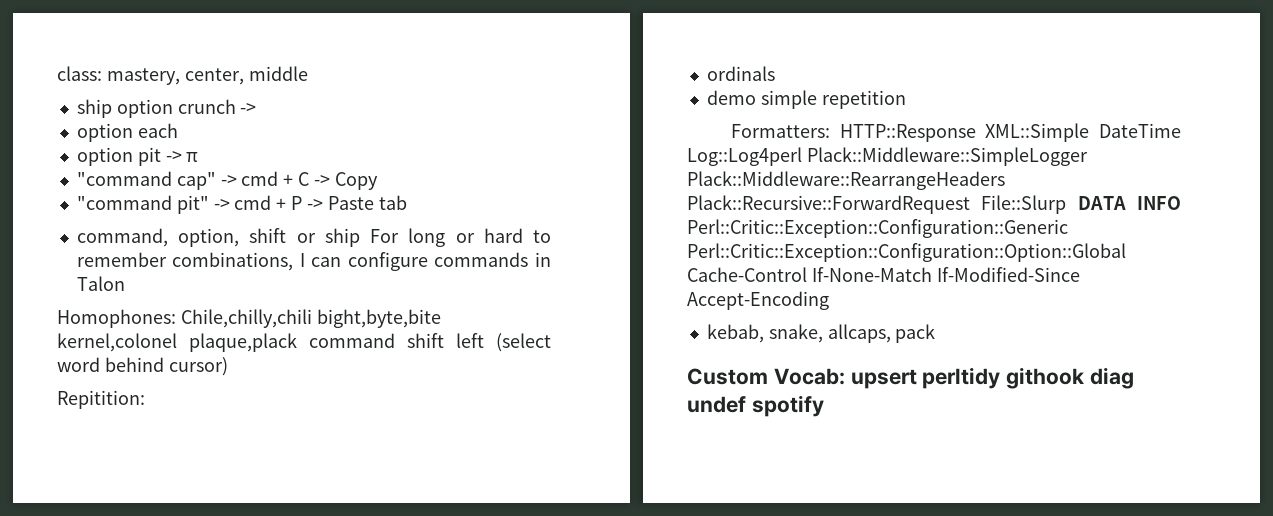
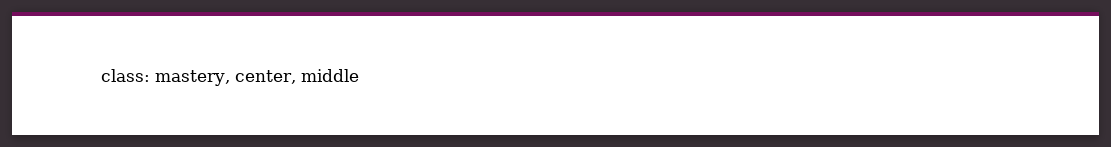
- ship option crunch ->
- option each
- option pit -> π
- "command cap" -> cmd + C -> Copy
- "command pit" -> cmd + P -> Paste tab
- command, option, shift or ship For long or hard to remember combinations, I can configure commands in Talon
- Homophones: Chile,chilly,chili bight,byte,bite kernel,colonel plaque,plack command shift left (select word behind cursor)
- Repitition:
- ordinals
- demo simple repetition
- Formatters: HTTP::Response XML::Simple DateTime Log::Log4perl Plack::Middleware::SimpleLogger Plack::Middleware::RearrangeHeaders Plack::Recursive::ForwardRequest File::Slurp DATA INFO Perl::Critic::Exception::Configuration::Generic Perl::Critic::Exception::Configuration::Option::Global Cache-Control If-None-Match If-Modified-Since Accept-Encoding
- kebab, snake, allcaps, pack
- Custom Vocab: upsert perltidy githook diag undef spotify

